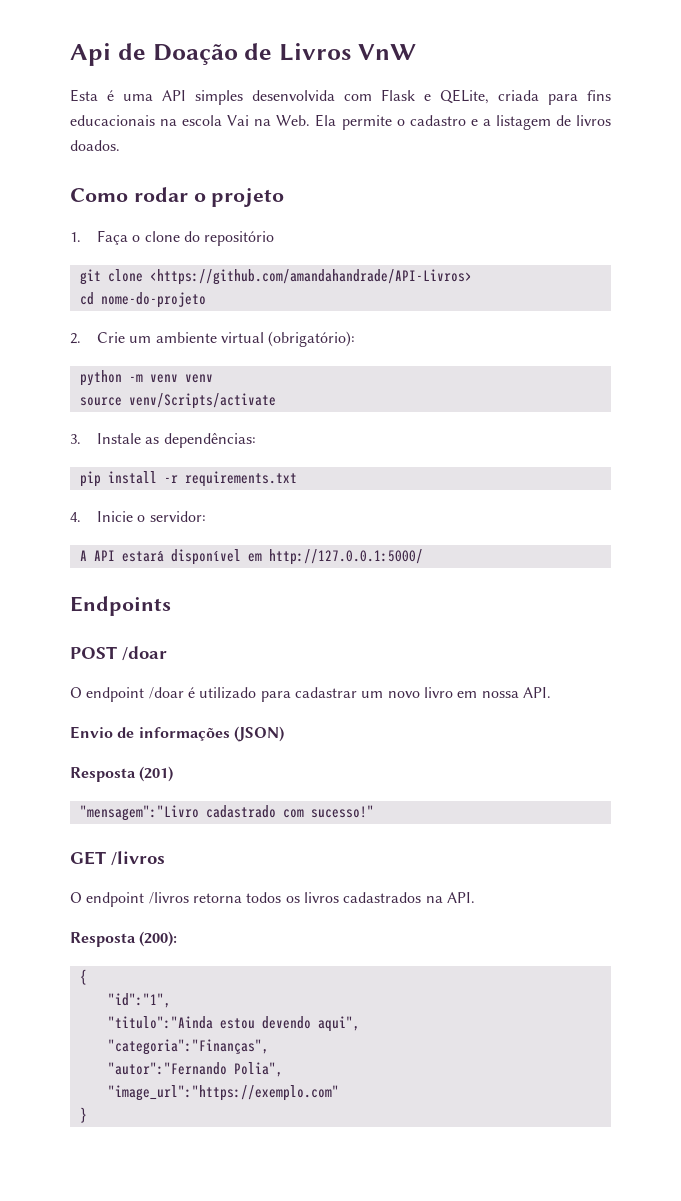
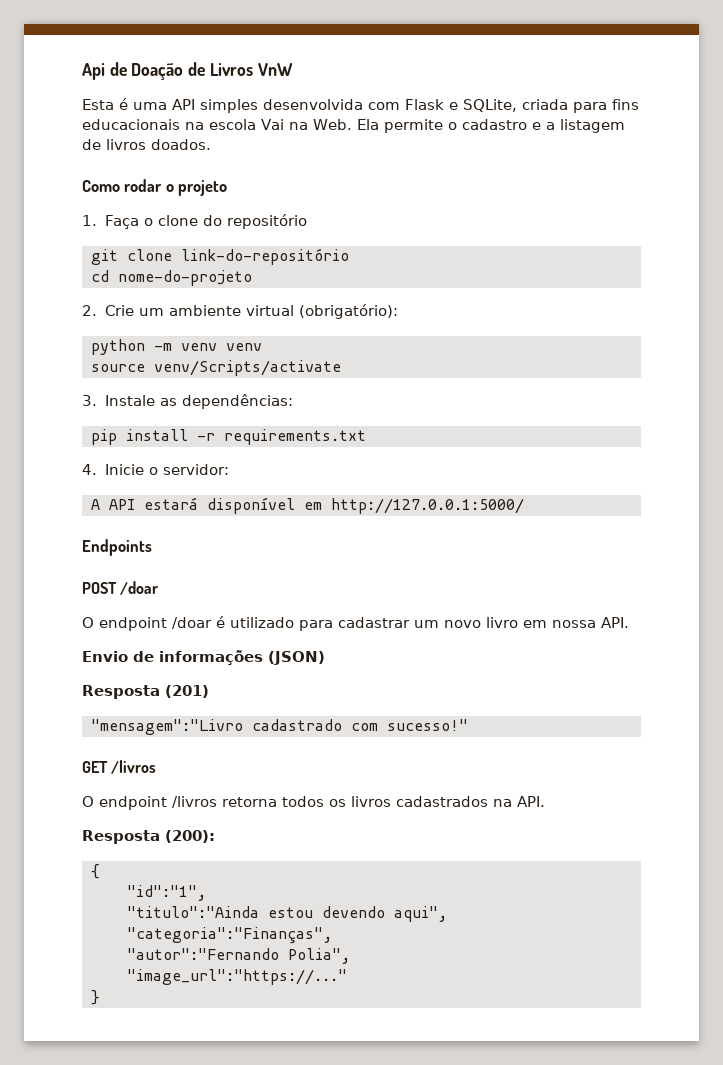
- Esta é uma API simples desenvolvida com Flask e QELite, criada para fins educacionais na escola Vai na Web. Ela permite o cadastro e a listagem de livros doados.
+ Esta é uma API simples desenvolvida com Flask e SQLite, criada para fins educacionais na escola Vai na Web. Ela permite o cadastro e a listagem de livros doados.
- git clone <https://github.com/amandahandrade/API-Livros>
+ git clone link-do-repositório
- "image_url":"https://exemplo.com"
+ "image_url":"https://..."

